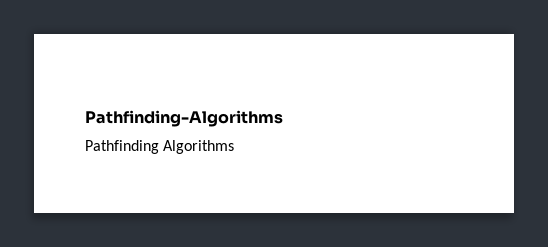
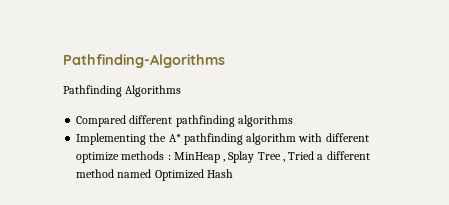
+ Compared different pathfinding algorithms
+ Implementing the A* pathfinding algorithm with different optimize methods : MinHeap , Splay Tree , Tried a different method named Optimized Hash

